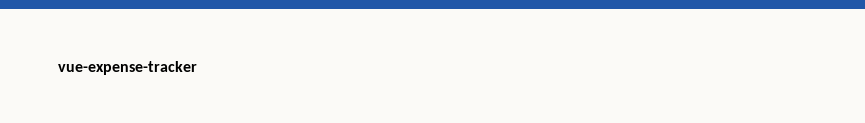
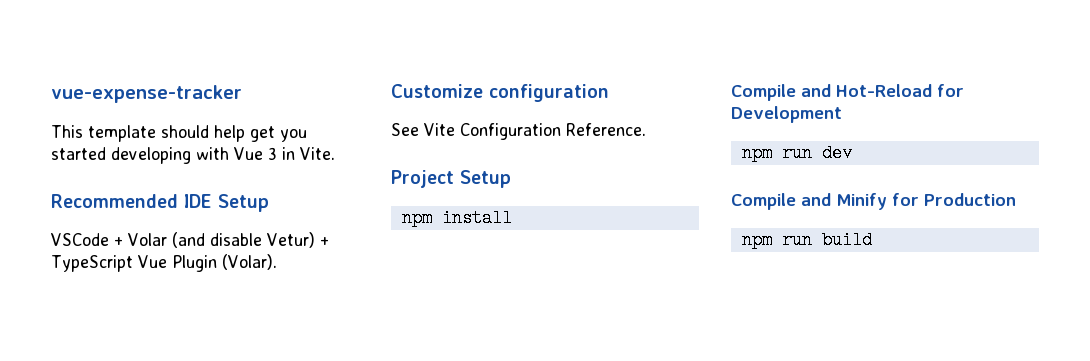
+ This template should help get you started developing with Vue 3 in Vite.
+ Recommended IDE Setup
+ VSCode + Volar (and disable Vetur) + TypeScript Vue Plugin (Volar).
+ Customize configuration
+ See Vite Configuration Reference.
+ Project Setup
+ npm install
+ Compile and Hot-Reload for Development
+ npm run dev
+ Compile and Minify for Production
+ npm run build

